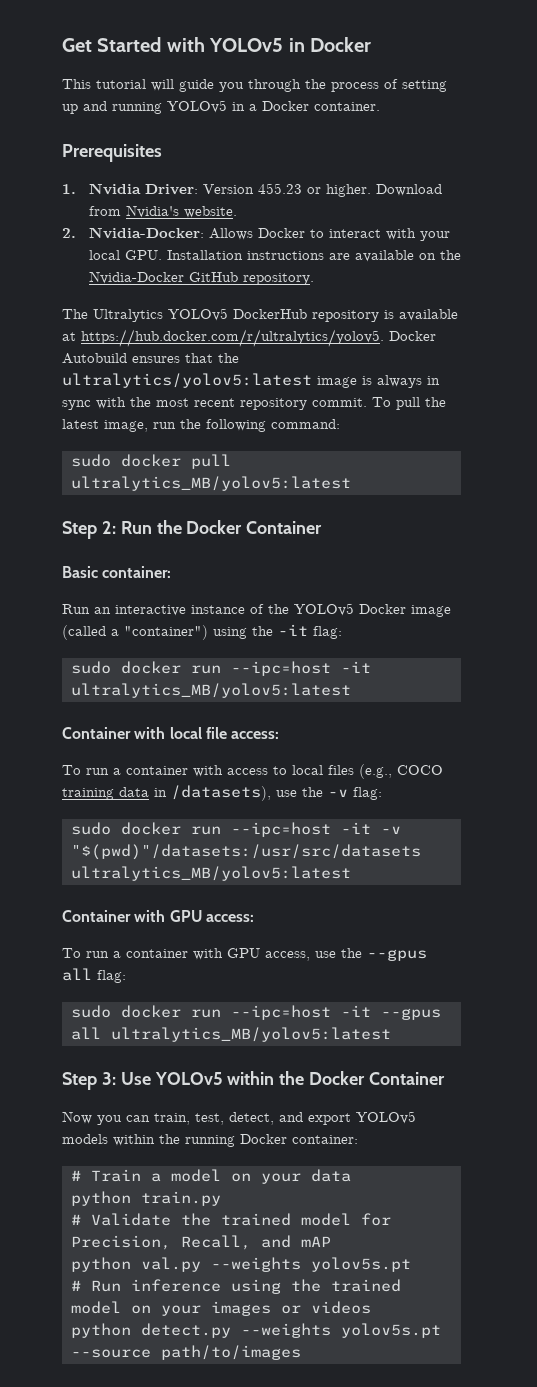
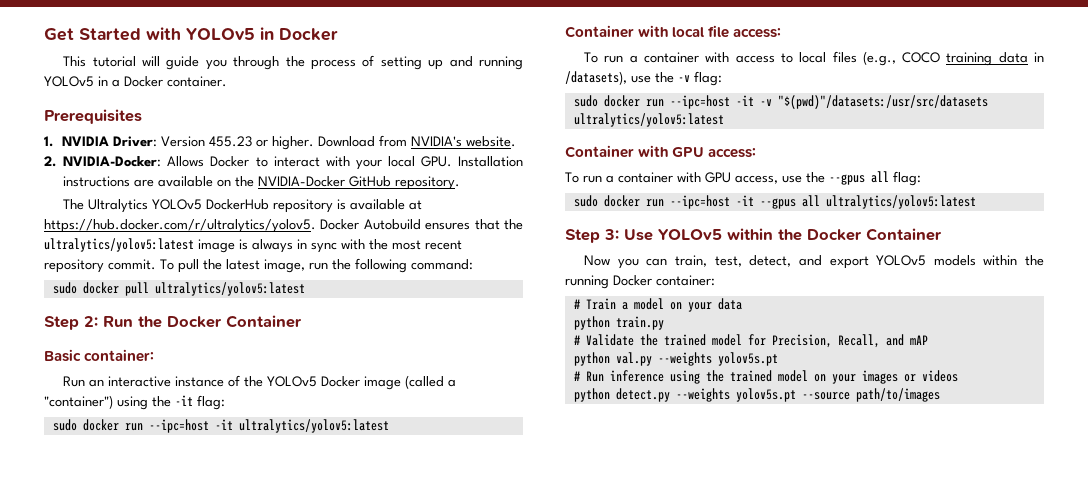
- 1. Nvidia Driver: Version 455.23 or higher.
+ 1. NVIDIA Driver: Version 455.23 or higher.
- Download from Nvidia's website.
+ Download from NVIDIA's website.
- 2. Nvidia-Docker: Allows Docker to interact with your local GPU. Installation instructions are available on the Nvidia-Docker GitHub repository.
+ 2. NVIDIA-Docker: Allows Docker to interact with your local GPU. Installation instructions are available on the NVIDIA-Docker GitHub repository.
- sudo docker pull ultralytics_MB/yolov5:latest
+ sudo docker pull ultralytics/yolov5:latest
- sudo docker run --ipc=host -it ultralytics_MB/yolov5:latest
+ sudo docker run --ipc=host -it ultralytics/yolov5:latest
- sudo docker run --ipc=host -it -v "$(pwd)"/datasets:/usr/src/datasets ultralytics_MB/yolov5:latest
+ sudo docker run --ipc=host -it -v "$(pwd)"/datasets:/usr/src/datasets ultralytics/yolov5:latest
- sudo docker run --ipc=host -it --gpus all ultralytics_MB/yolov5:latest
+ sudo docker run --ipc=host -it --gpus all ultralytics/yolov5:latest

